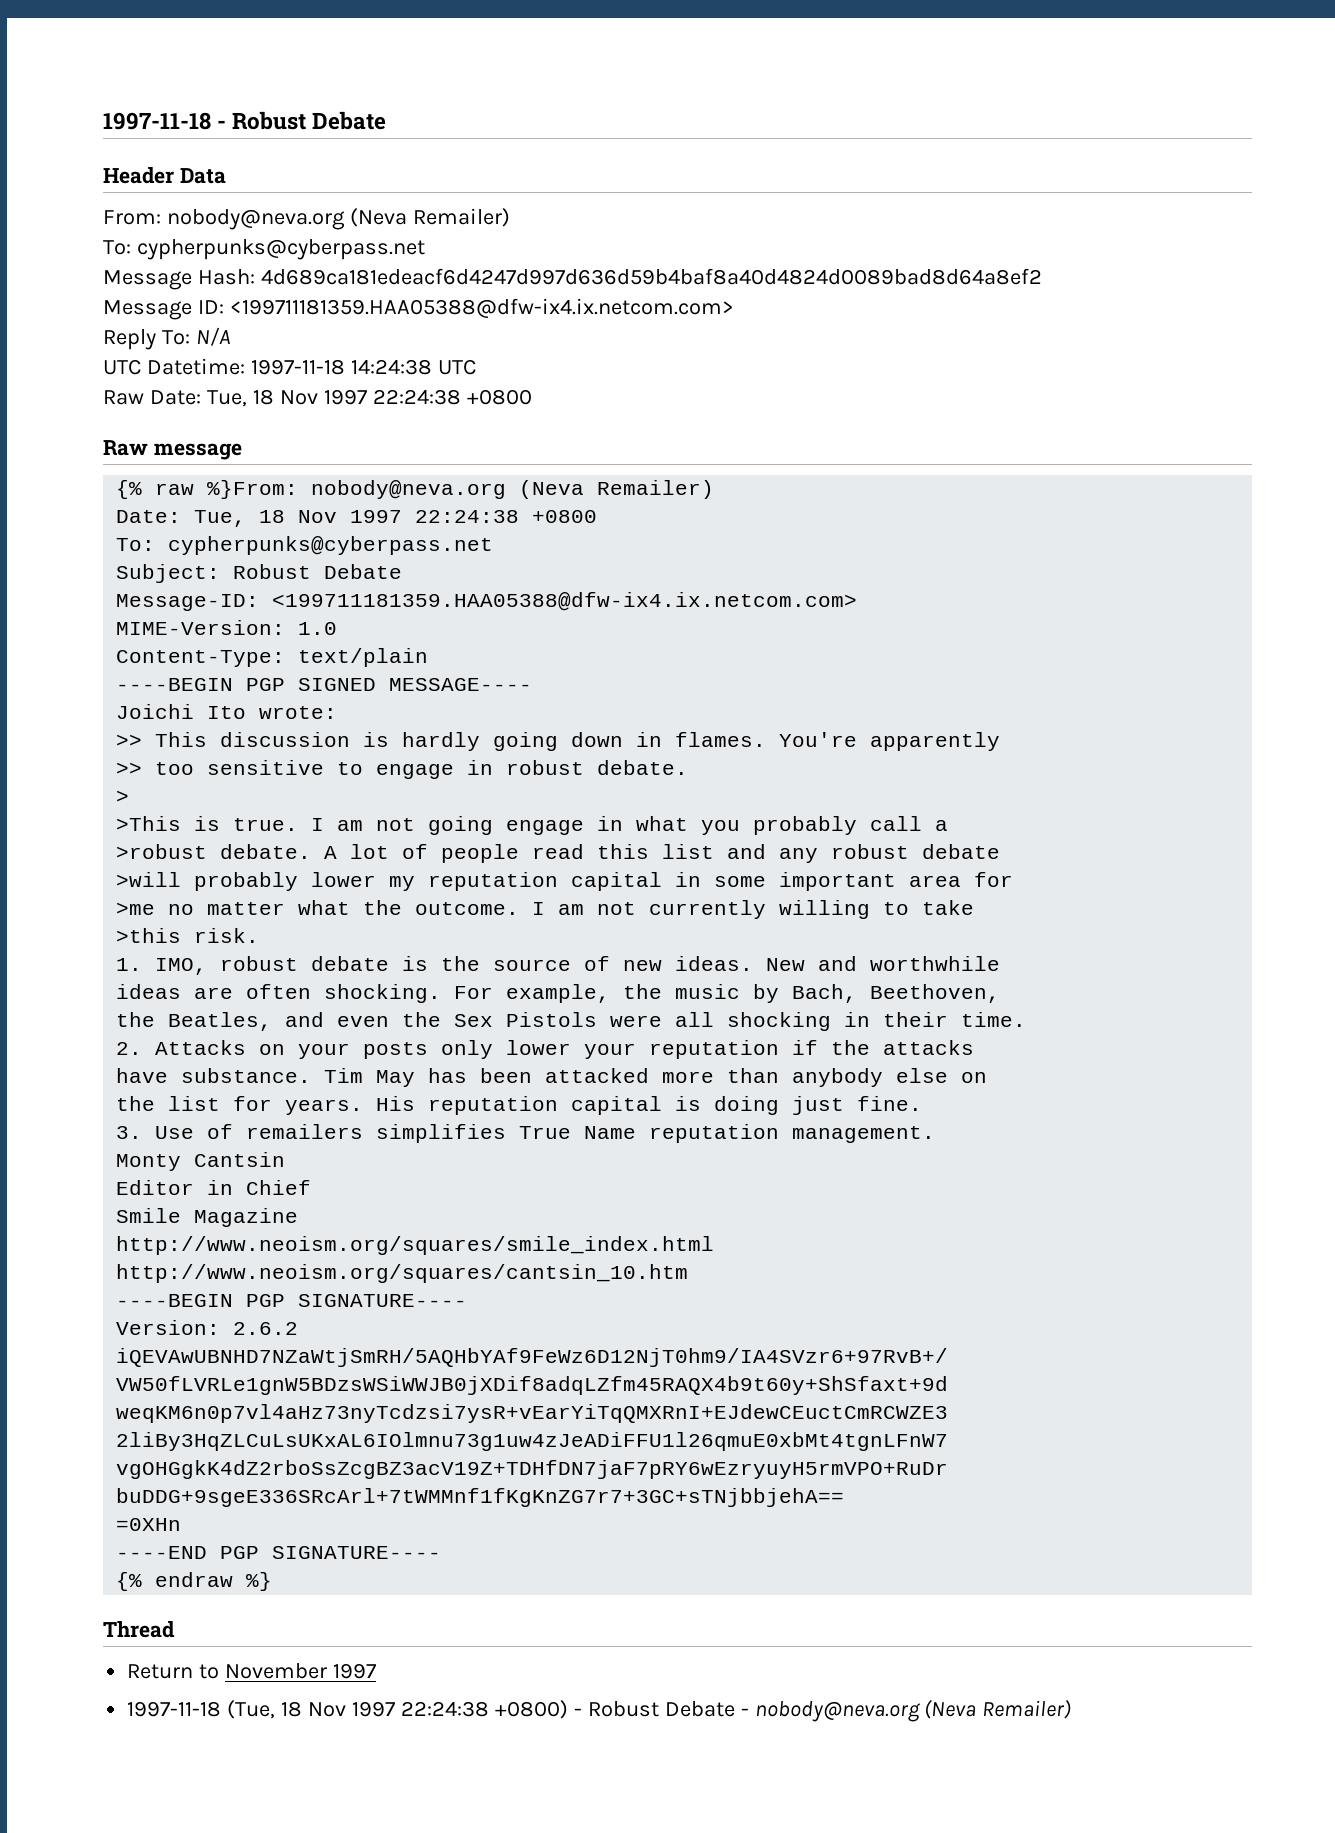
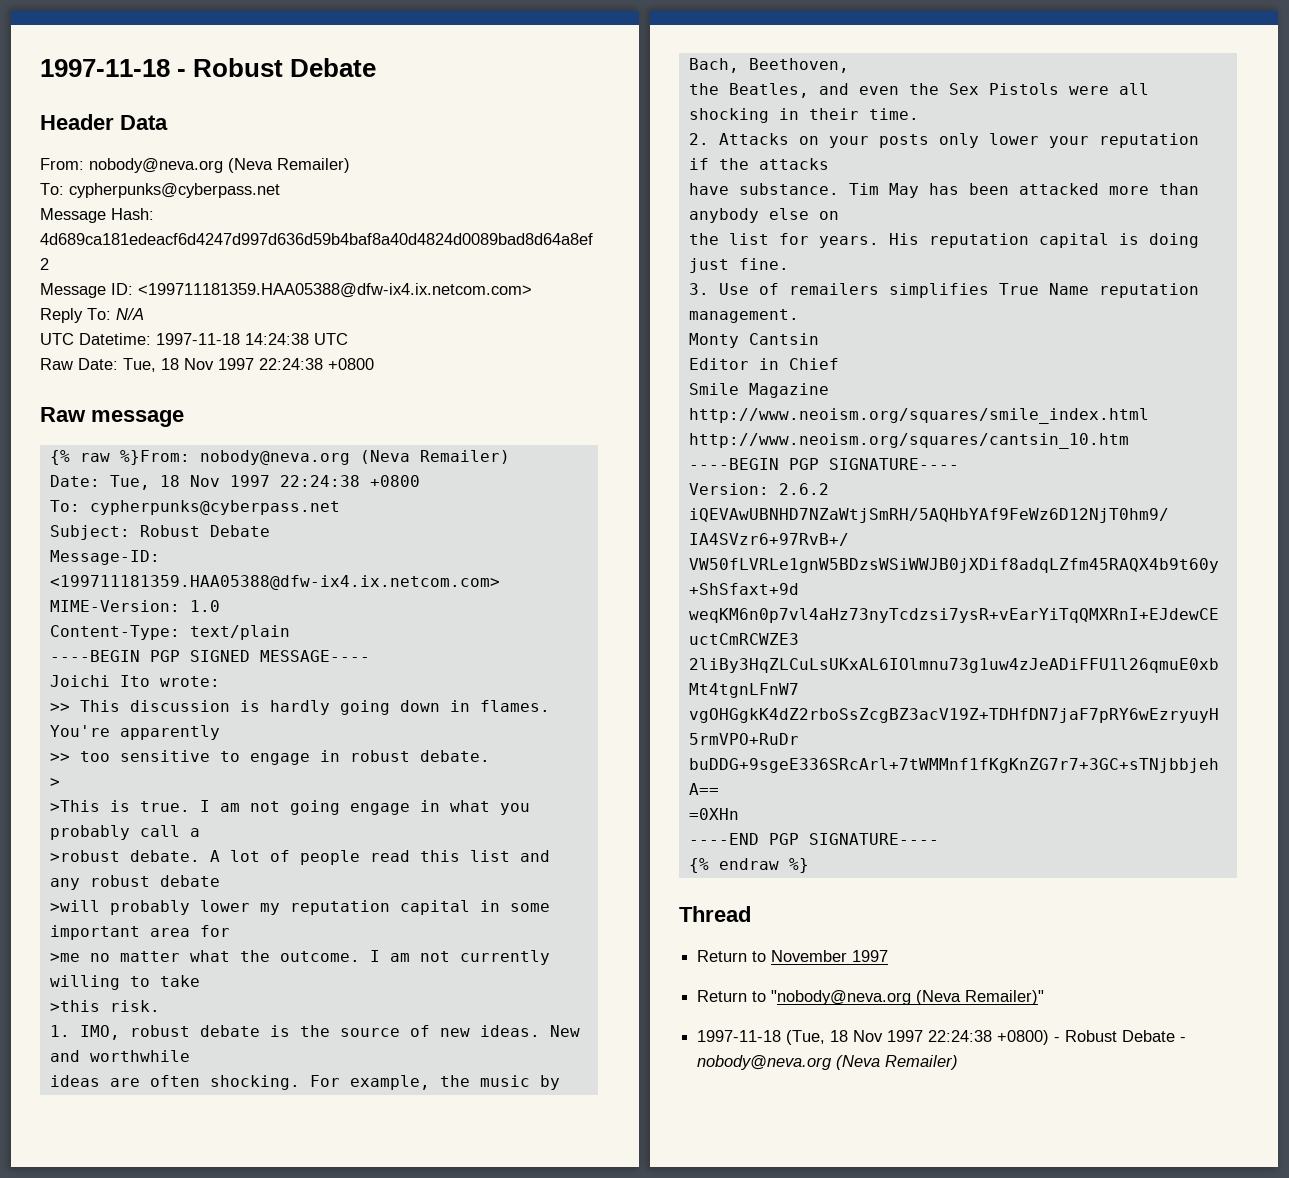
+ Return to "nobody@neva.org (Neva Remailer)"

